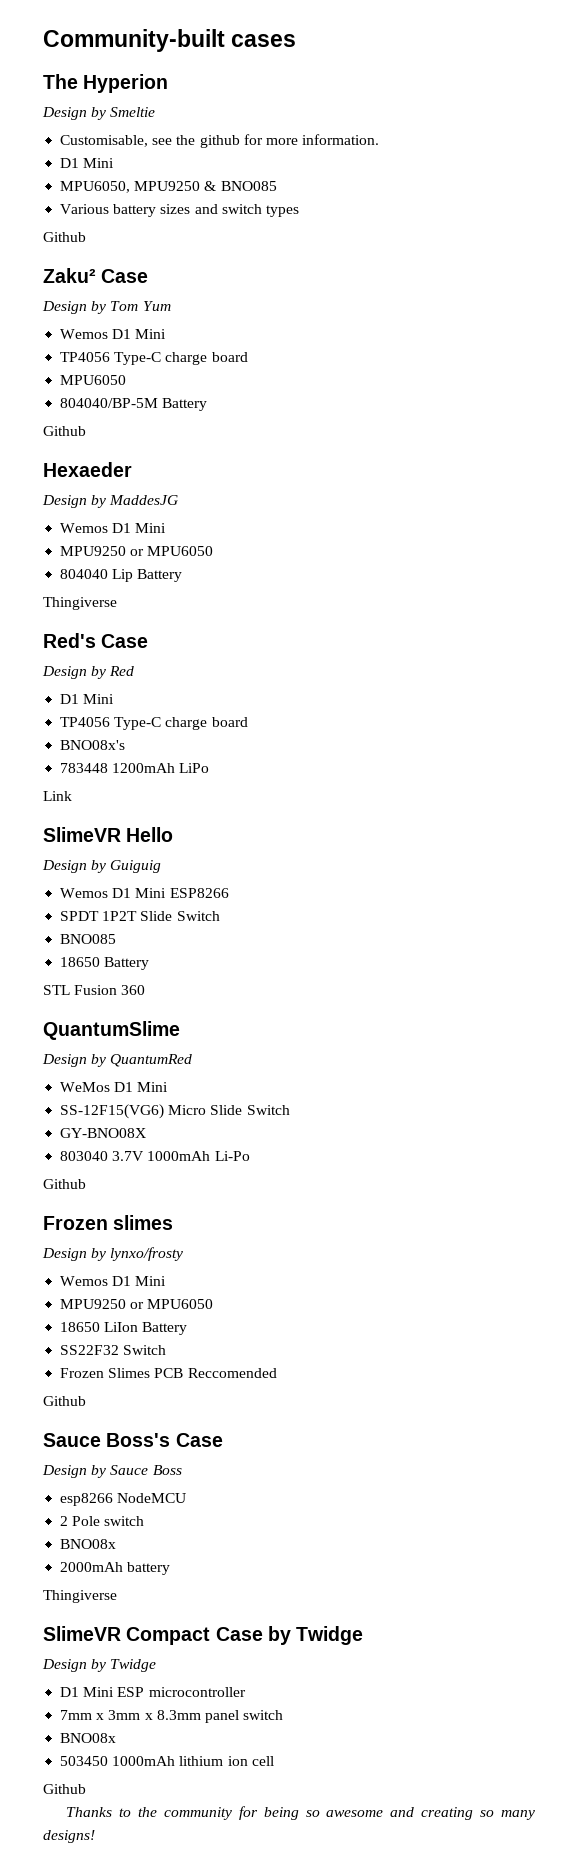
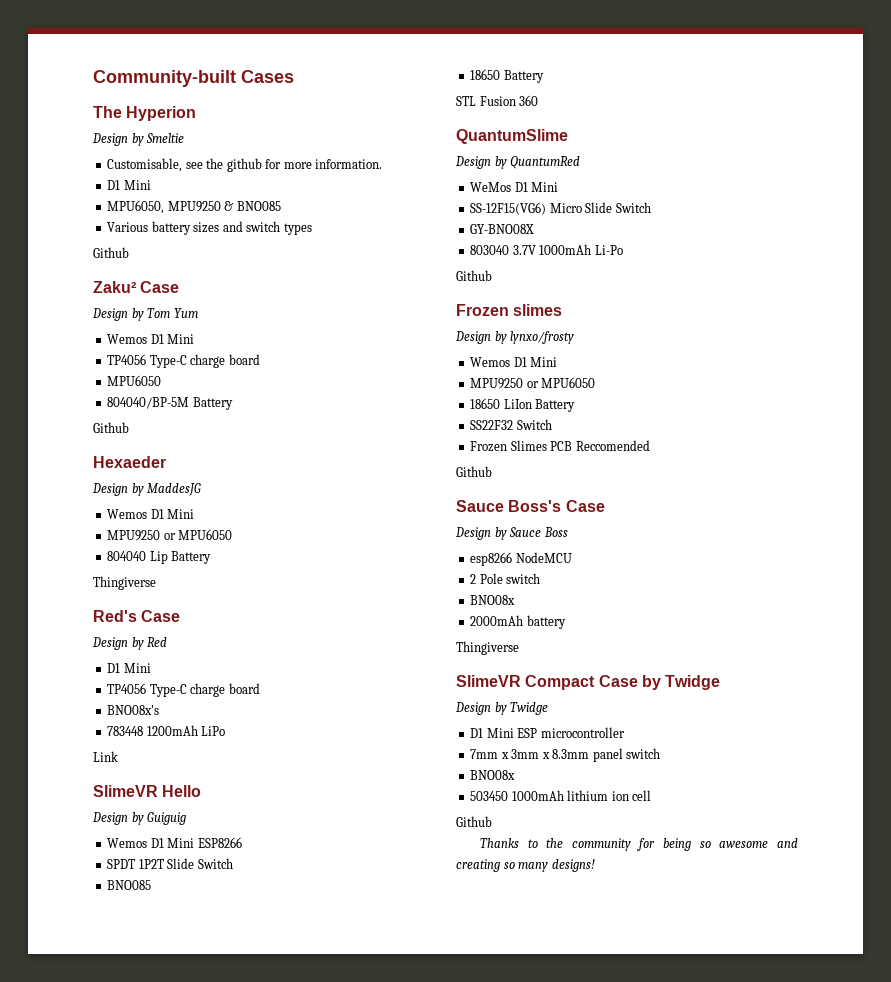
- Community-built cases
+ Community-built Cases

